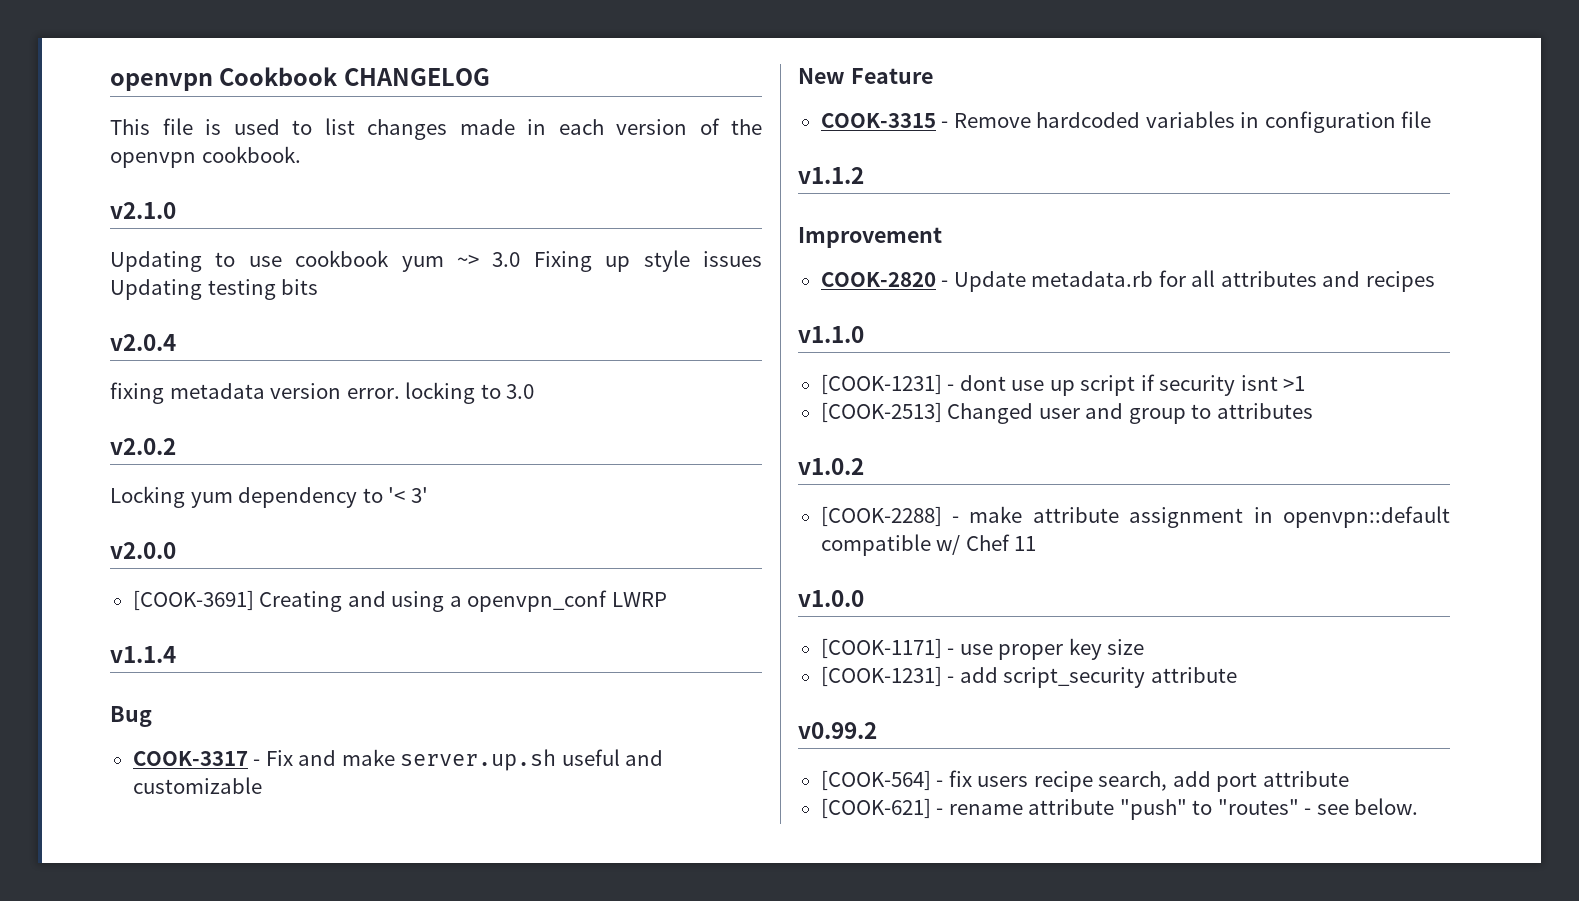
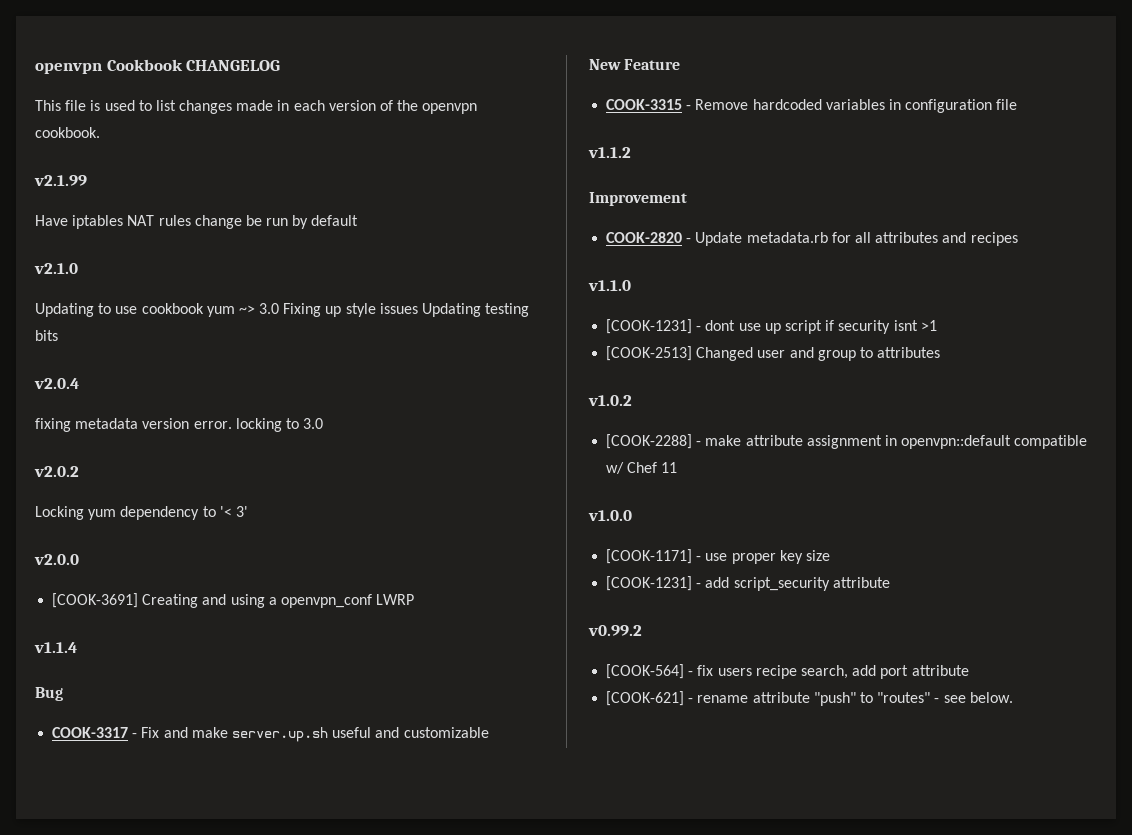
+ v2.1.99
+ Have iptables NAT rules change be run by default

